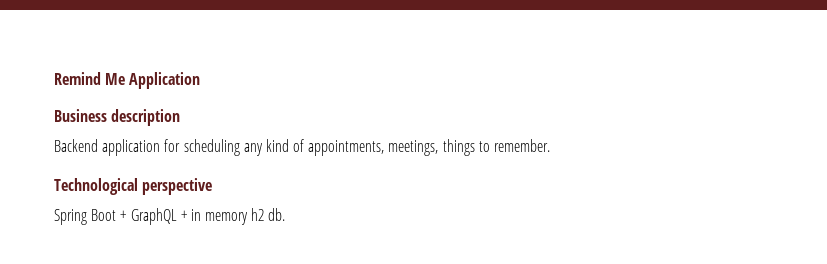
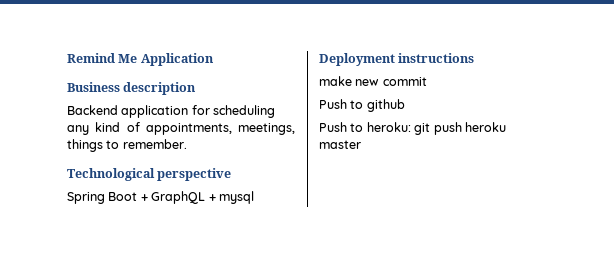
- Spring Boot + GraphQL + in memory h2 db.
+ Spring Boot + GraphQL + mysql
+ Deployment instructions
+ make new commit
+ Push to github
+ Push to heroku: git push heroku master

